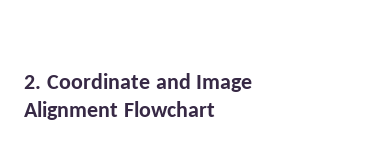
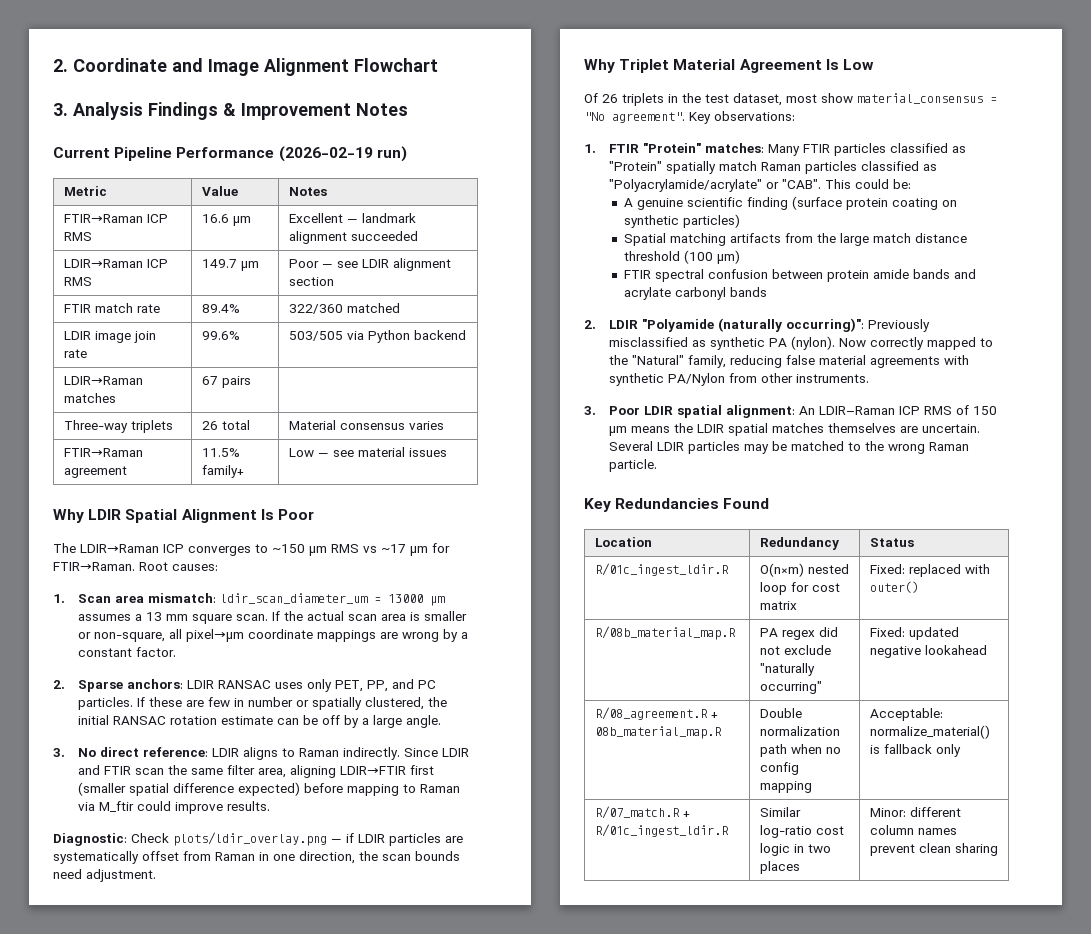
+ 3. Analysis Findings & Improvement Notes
+ Current Pipeline Performance (2026-02-19 run)
+ Metric | Value | Notes
+ FTIR→Raman ICP RMS | 16.6 µm | Excellent — landmark alignment succeeded
+ LDIR→Raman ICP RMS | 149.7 µm | Poor — see LDIR alignment section
+ FTIR match rate | 89.4% | 322/360 matched
+ LDIR image join rate | 99.6% | 503/505 via Python backend
+ LDIR→Raman matches | 67 pairs |
+ Three-way triplets | 26 total | Material consensus varies
+ FTIR→Raman agreement | 11.5% family+ | Low — see material issues
+ Why LDIR Spatial Alignment Is Poor
+ The LDIR→Raman ICP converges to ~150 µm RMS vs ~17 µm for FTIR→Raman. Root causes:
+ 1. Scan area mismatch: ldir_scan_diameter_um = 13000 µm assumes a 13 mm square scan. If the actual scan area is smaller or non-square, all pixel→µm coordinate mappings are wrong by a constant factor.
+ 2. Sparse anchors: LDIR RANSAC uses only PET, PP, and PC particles. If these are few in number or spatially clustered, the initial RANSAC rotation estimate can be off by a large angle.
+ 3. No direct reference: LDIR aligns to Raman indirectly. Since LDIR and FTIR scan the same filter area, aligning LDIR→FTIR first (smaller spatial difference expected) before mapping to Raman via M_ftir could improve results.
+ Diagnostic: Check plots/ldir_overlay.png — if LDIR particles are systematically offset from Raman in one direction, the scan bounds need adjustment.
+ Why Triplet Material Agreement Is Low
+ Of 26 triplets in the test dataset, most show material_consensus = "No agreement". Key observations:
+ 1. FTIR "Protein" matches: Many FTIR particles classified as "Protein" spatially match Raman particles classified as "Polyacrylamide/acrylate" or "CAB". This could be:
+ A genuine scientific finding (surface protein coating on synthetic particles)
+ Spatial matching artifacts from the large match distance threshold (100 µm)
+ FTIR spectral confusion between protein amide bands and acrylate carbonyl bands
+ 2. LDIR "Polyamide (naturally occurring)": Previously misclassified as synthetic PA (nylon). Now correctly mapped to the "Natural" family, reducing false material agreements with synthetic PA/Nylon from other instruments.
+ 3. Poor LDIR spatial alignment: An LDIR–Raman ICP RMS of 150 µm means the LDIR spatial matches themselves are uncertain. Several LDIR particles may be matched to the wrong Raman particle.
+ Key Redundancies Found
+ Location | Redundancy | Status
+ R/01c_ingest_ldir.R | O(n×m) nested loop for cost matrix | Fixed: replaced with outer()
+ R/08b_material_map.R | PA regex did not exclude "naturally occurring" | Fixed: updated negative lookahead
+ R/08_agreement.R + 08b_material_map.R | Double normalization path when no config mapping | Acceptable: normalize_material() is fallback only
+ R/07_match.R + R/01c_ingest_ldir.R | Similar log-ratio cost logic in two places | Minor: different column names prevent clean sharing

